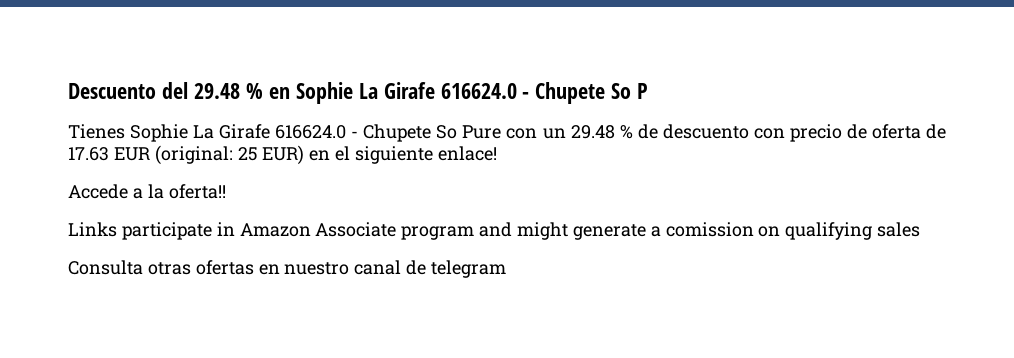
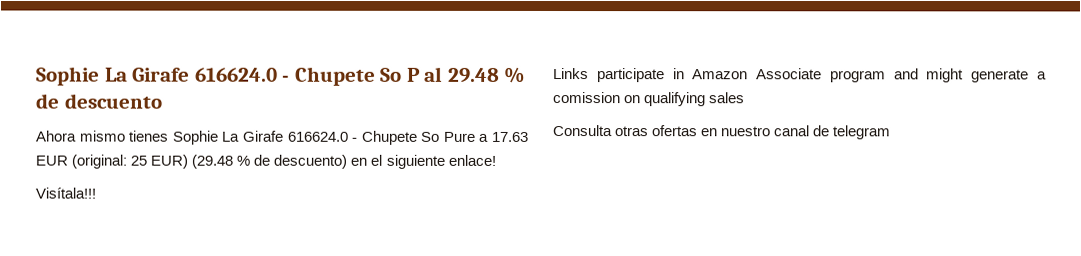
- Descuento del 29.48 % en Sophie La Girafe 616624.0 - Chupete So P
- Tienes Sophie La Girafe 616624.0 - Chupete So Pure con un 29.48 % de descuento con precio de oferta de 17.63 EUR (original: 25 EUR) en el siguiente enlace!
+ Sophie La Girafe 616624.0 - Chupete So P al 29.48 % de descuento
+ Ahora mismo tienes Sophie La Girafe 616624.0 - Chupete So Pure a 17.63 EUR (original: 25 EUR) (29.48 % de descuento) en el siguiente enlace!
- Accede a la oferta!!
+ Visítala!!!

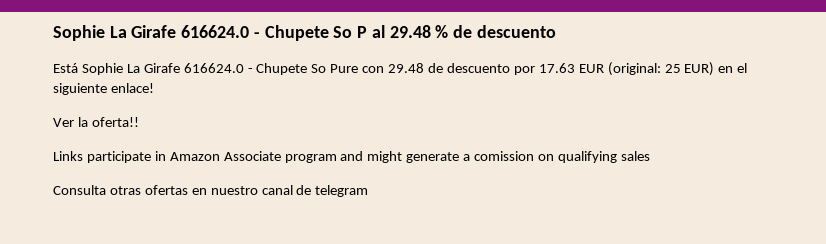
- Ahora mismo tienes Sophie La Girafe 616624.0 - Chupete So Pure a 17.63 EUR (original: 25 EUR) (29.48 % de descuento) en el siguiente enlace!
+ Está Sophie La Girafe 616624.0 - Chupete So Pure con 29.48 de descuento por 17.63 EUR (original: 25 EUR) en el siguiente enlace!
- Visítala!!!
+ Ver la oferta!!

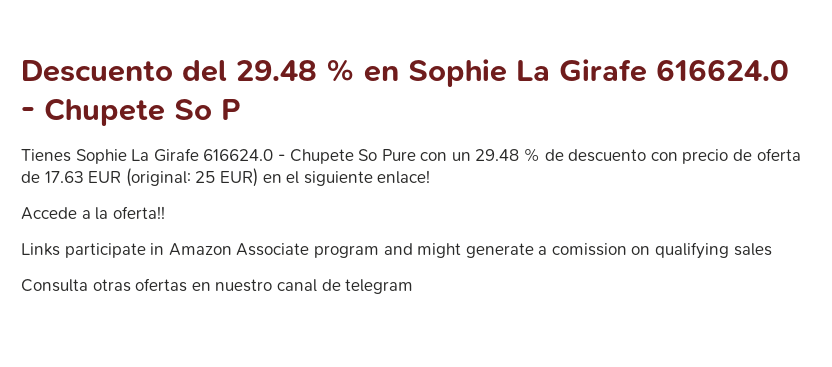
- Sophie La Girafe 616624.0 - Chupete So P al 29.48 % de descuento
- Está Sophie La Girafe 616624.0 - Chupete So Pure con 29.48 de descuento por 17.63 EUR (original: 25 EUR) en el siguiente enlace!
+ Descuento del 29.48 % en Sophie La Girafe 616624.0 - Chupete So P
+ Tienes Sophie La Girafe 616624.0 - Chupete So Pure con un 29.48 % de descuento con precio de oferta de 17.63 EUR (original: 25 EUR) en el siguiente enlace!
- Ver la oferta!!
+ Accede a la oferta!!

